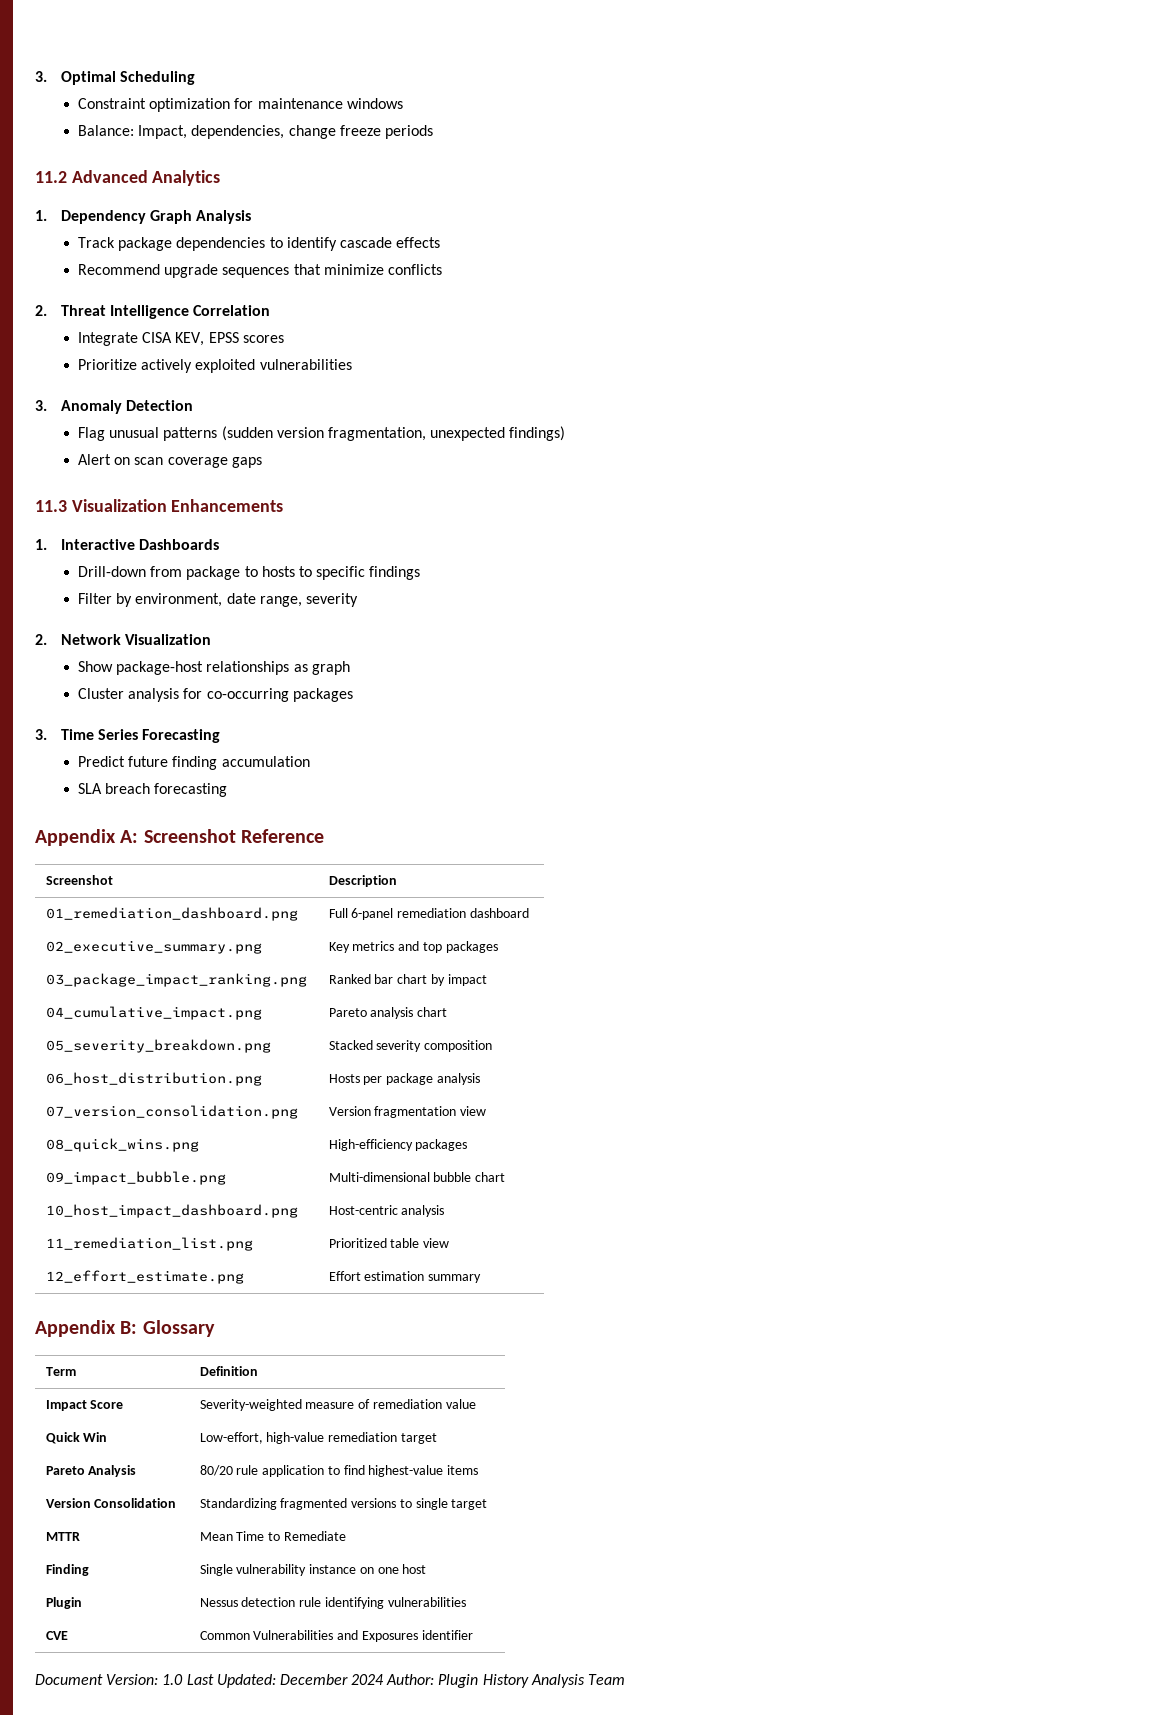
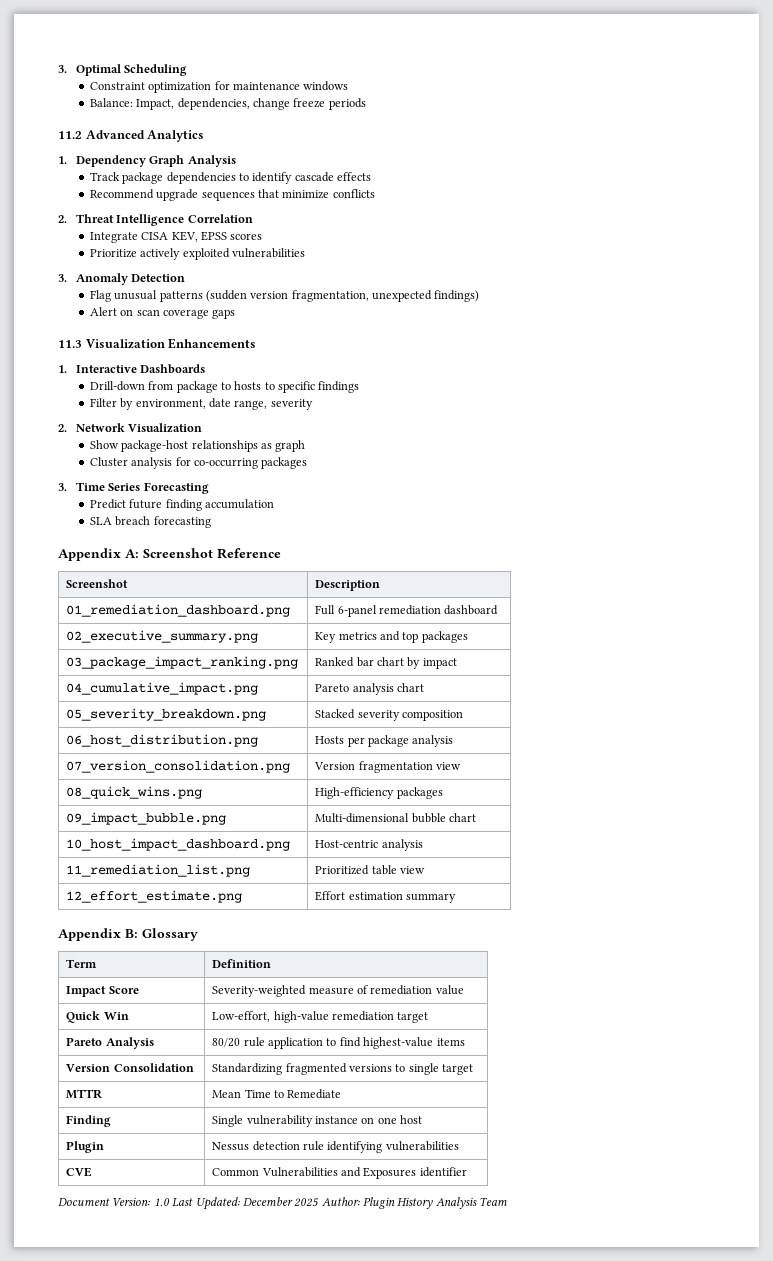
- Document Version: 1.0 Last Updated: December 2024 Author: Plugin History Analysis Team
+ Document Version: 1.0 Last Updated: December 2025 Author: Plugin History Analysis Team

